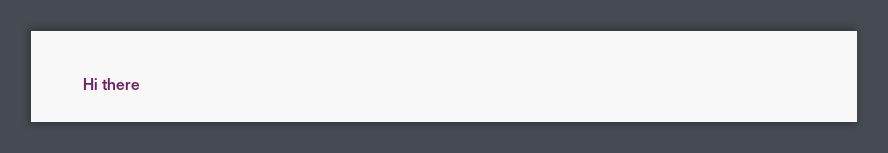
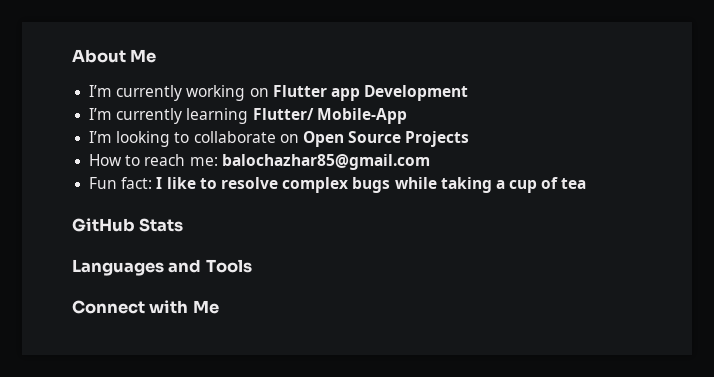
- Hi there
+ About Me
+ I’m currently working on Flutter app Development
+ I’m currently learning Flutter/ Mobile-App
+ I’m looking to collaborate on Open Source Projects
+ How to reach me: balochazhar85@gmail.com
+ Fun fact: I like to resolve complex bugs while taking a cup of tea
+ GitHub Stats
+ Languages and Tools
+ Connect with Me

